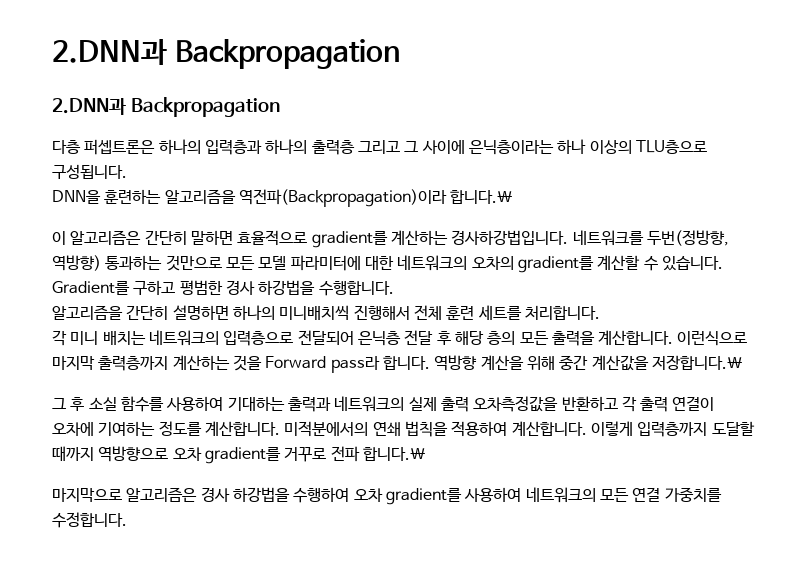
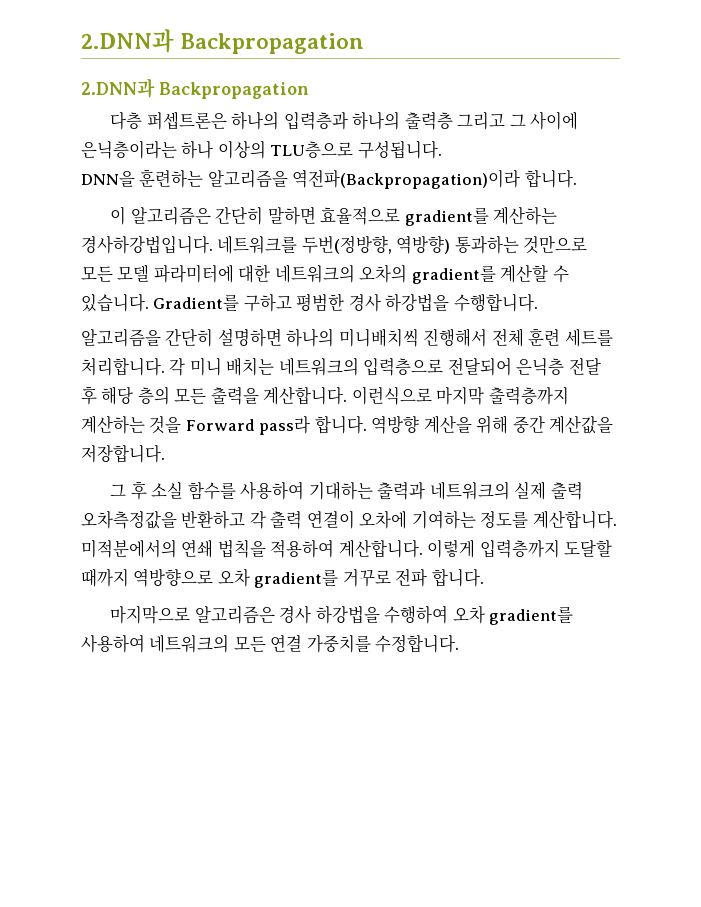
- DNN을 훈련하는 알고리즘을 역전파(Backpropagation)이라 합니다.\
+ DNN을 훈련하는 알고리즘을 역전파(Backpropagation)이라 합니다.
- 알고리즘을 간단히 설명하면 하나의 미니배치씩 진행해서 전체 훈련 세트를 처리합니다.
- 각 미니 배치는 네트워크의 입력층으로 전달되어 은닉층 전달 후 해당 층의 모든 출력을 계산합니다.
+ 알고리즘을 간단히 설명하면 하나의 미니배치씩 진행해서 전체 훈련 세트를 처리합니다. 각 미니 배치는 네트워크의 입력층으로 전달되어 은닉층 전달 후 해당 층의 모든 출력을 계산합니다.
- 역방향 계산을 위해 중간 계산값을 저장합니다.\
+ 역방향 계산을 위해 중간 계산값을 저장합니다.
- 이렇게 입력층까지 도달할 때까지 역방향으로 오차 gradient를 거꾸로 전파 합니다.\
+ 이렇게 입력층까지 도달할 때까지 역방향으로 오차 gradient를 거꾸로 전파 합니다.

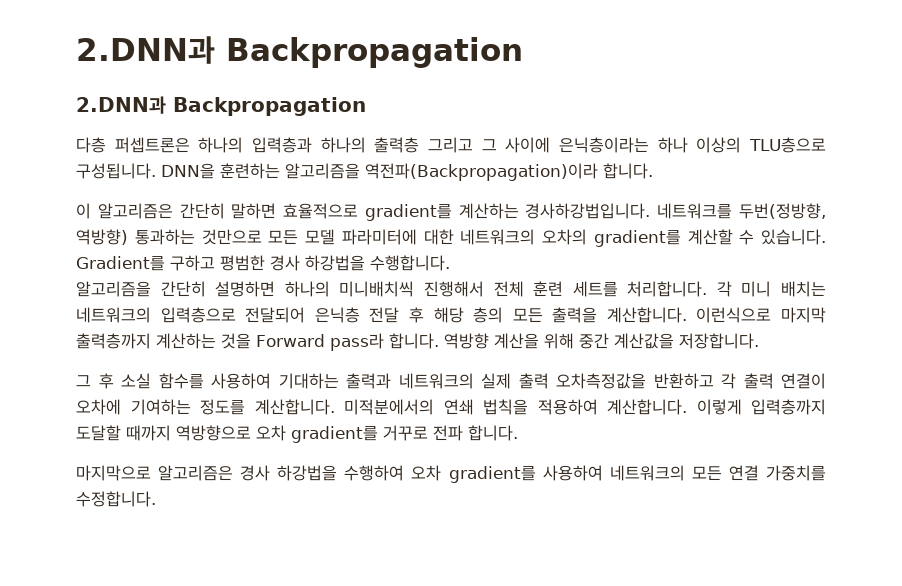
- 다층 퍼셉트론은 하나의 입력층과 하나의 출력층 그리고 그 사이에 은닉층이라는 하나 이상의 TLU층으로 구성됩니다.
- DNN을 훈련하는 알고리즘을 역전파(Backpropagation)이라 합니다.
+ 다층 퍼셉트론은 하나의 입력층과 하나의 출력층 그리고 그 사이에 은닉층이라는 하나 이상의 TLU층으로 구성됩니다. DNN을 훈련하는 알고리즘을 역전파(Backpropagation)이라 합니다.

